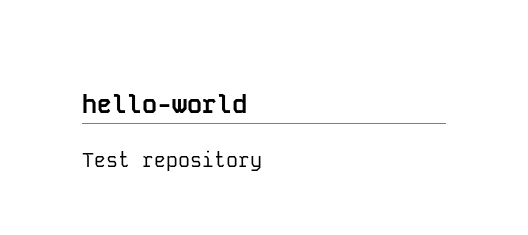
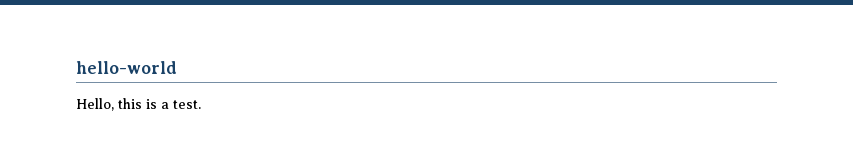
- Test repository
+ Hello, this is a test.

